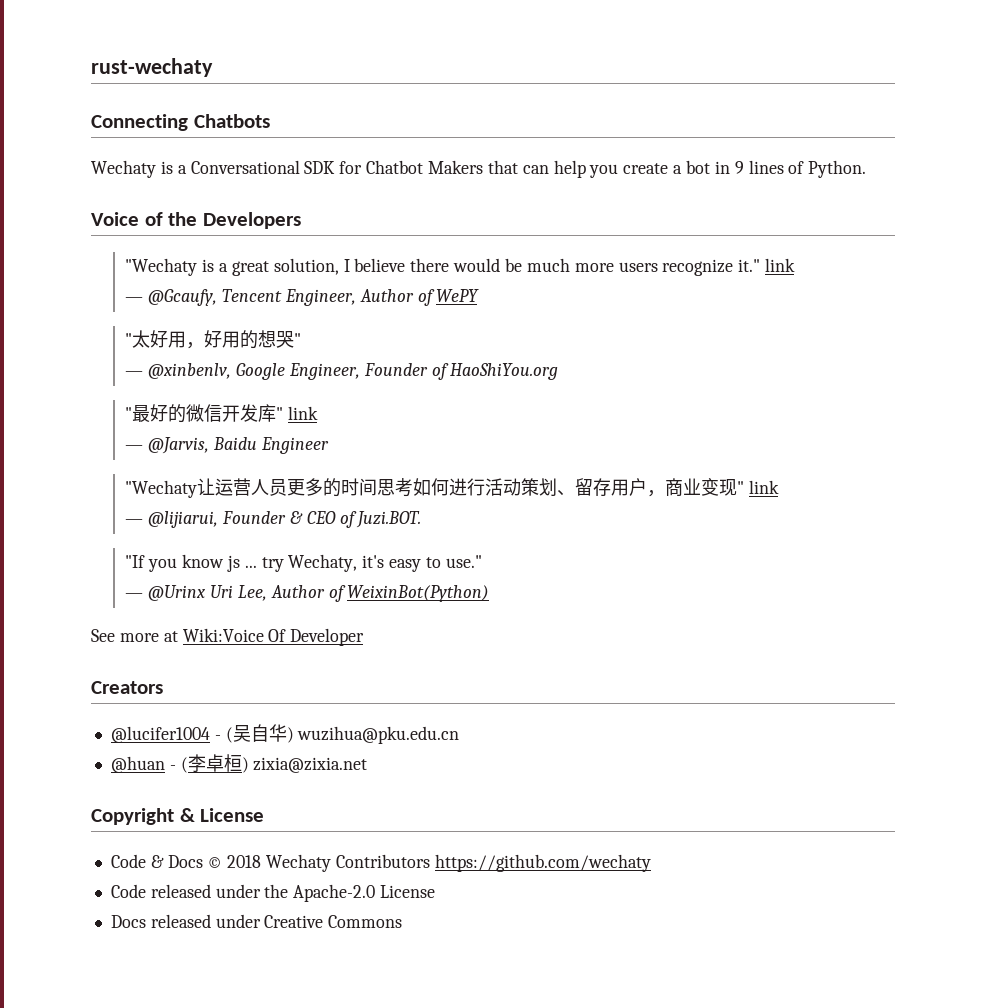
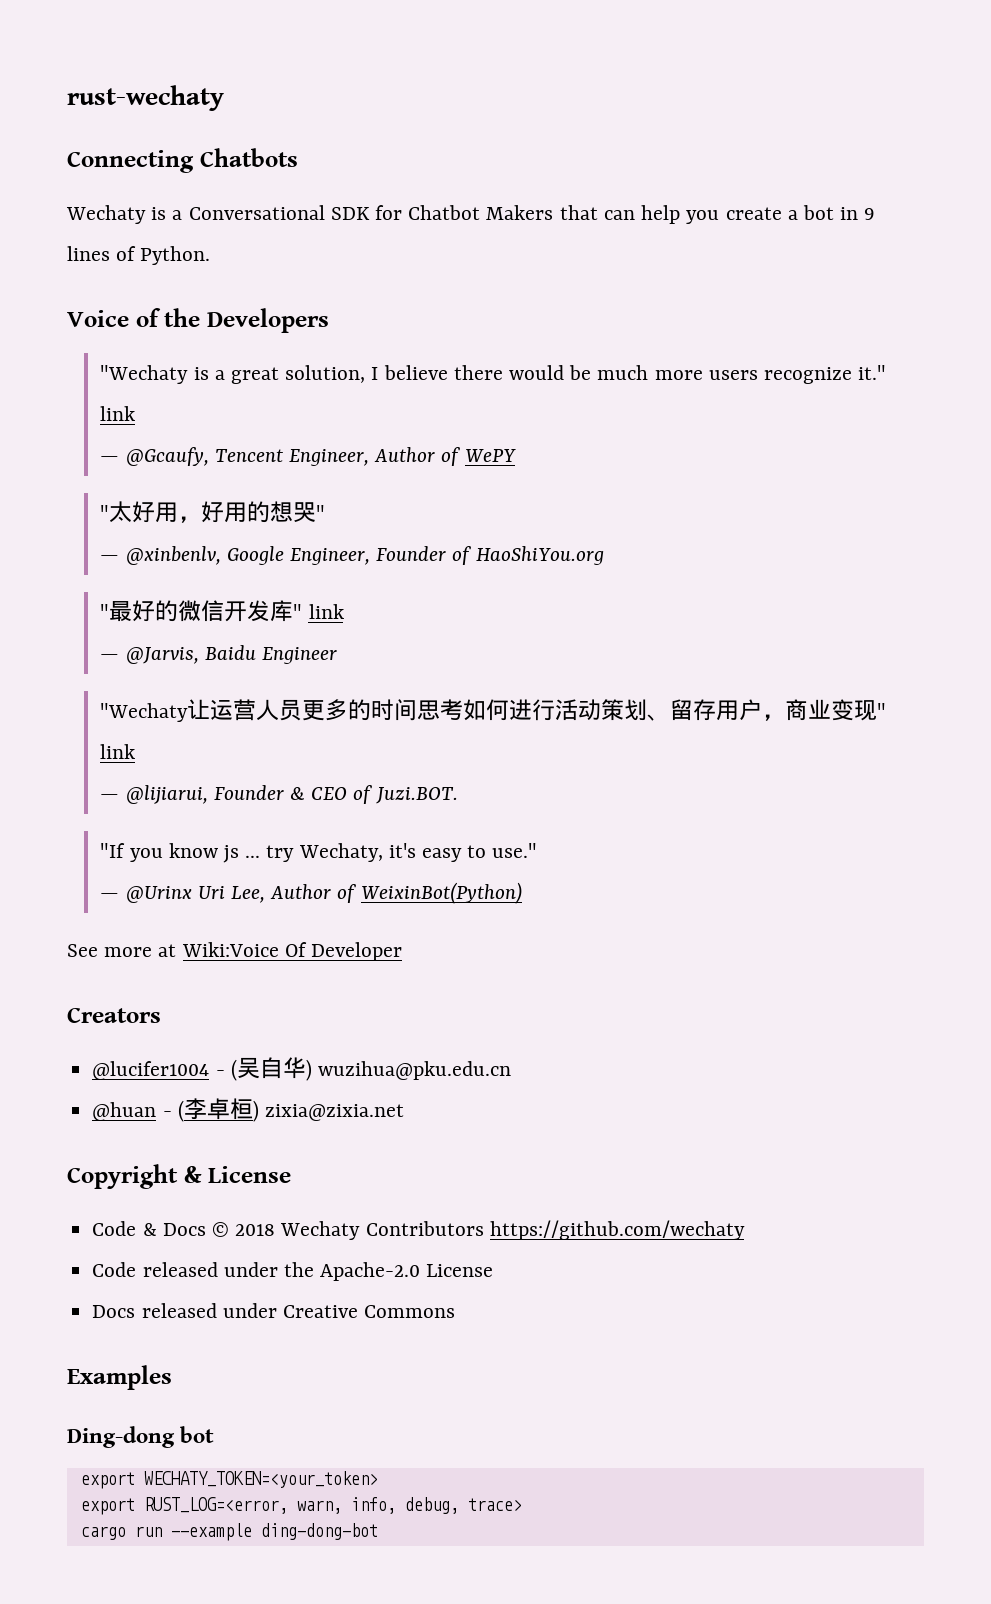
+ Examples
+ Ding-dong bot
+ export WECHATY_TOKEN=<your_token>
+ export RUST_LOG=<error, warn, info, debug, trace>
+ cargo run --example ding-dong-bot

